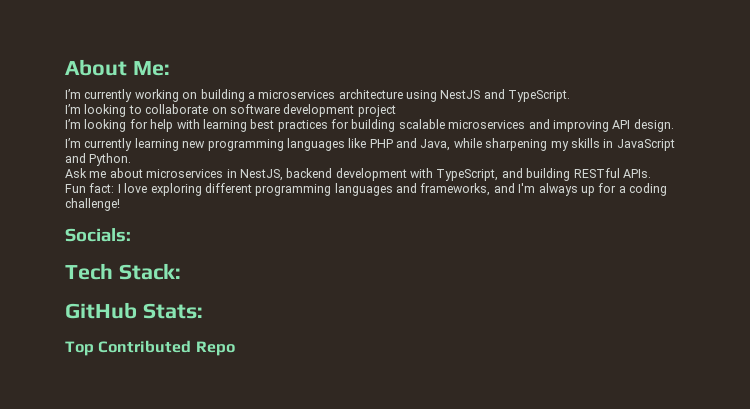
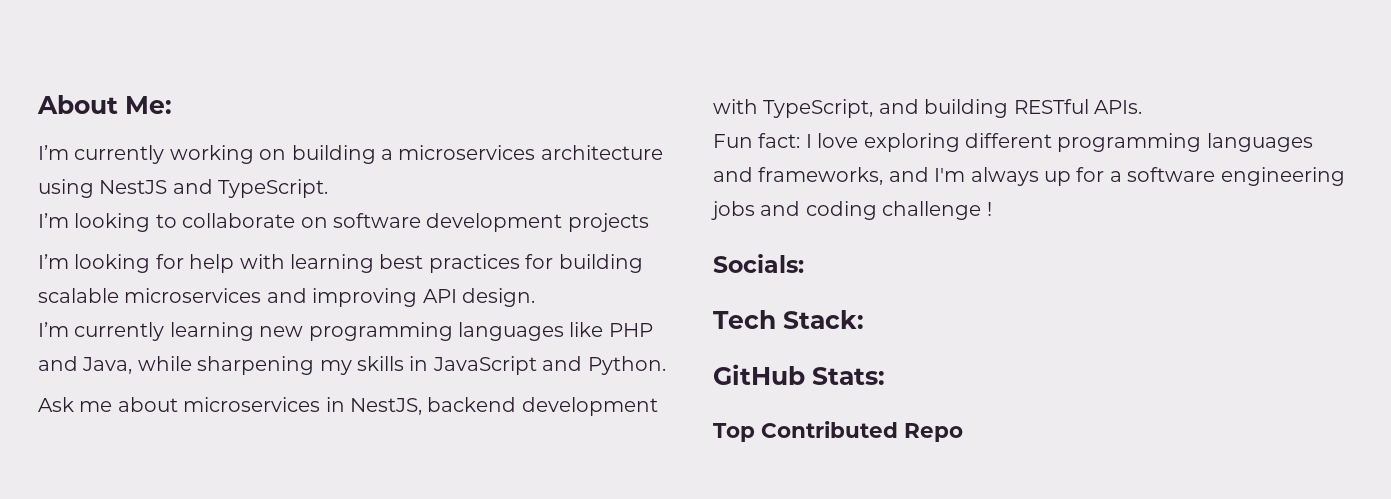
- I’m looking to collaborate on software development project
+ I’m looking to collaborate on software development projects
- Fun fact: I love exploring different programming languages and frameworks, and I'm always up for a coding challenge!
+ Fun fact: I love exploring different programming languages and frameworks, and I'm always up for a software engineering jobs and coding challenge !

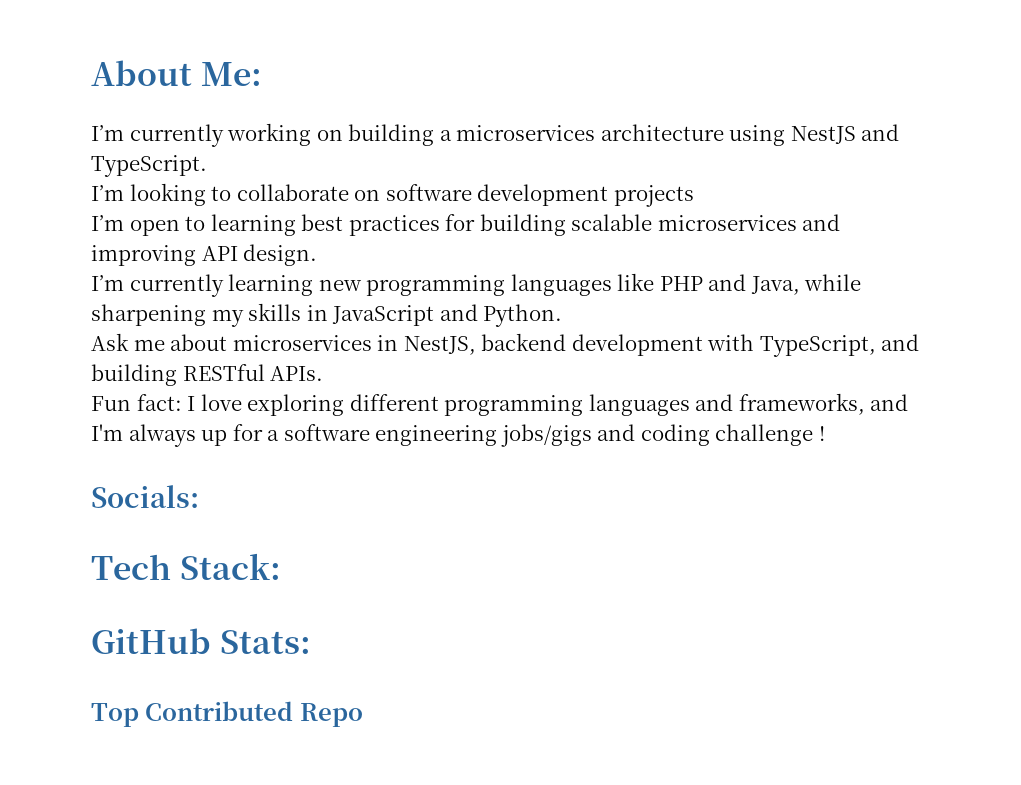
- I’m looking for help with learning best practices for building scalable microservices and improving API design.
+ I’m open to learning best practices for building scalable microservices and improving API design.
- Fun fact: I love exploring different programming languages and frameworks, and I'm always up for a software engineering jobs and coding challenge !
+ Fun fact: I love exploring different programming languages and frameworks, and I'm always up for a software engineering jobs/gigs and coding challenge !

